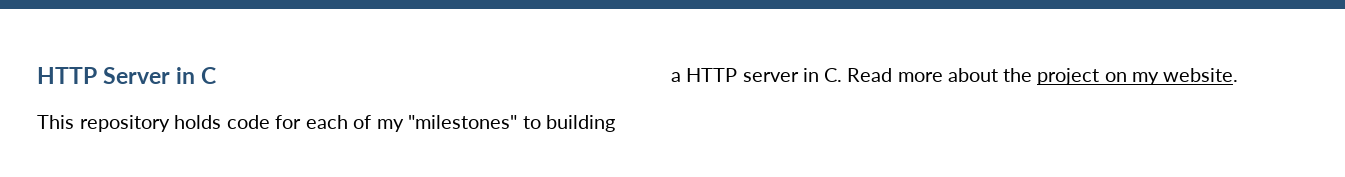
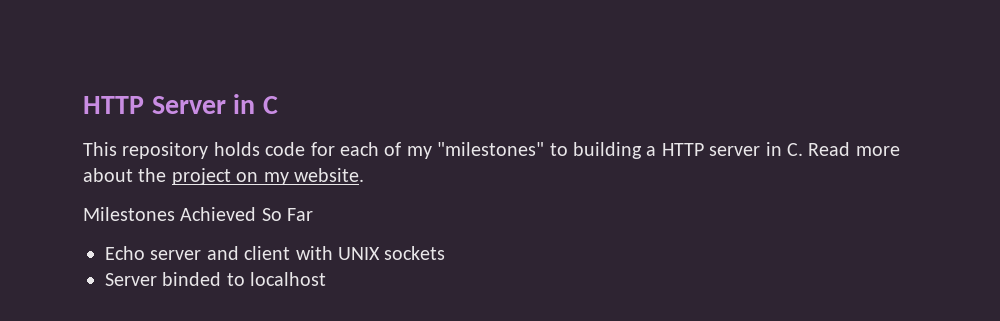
+ Milestones Achieved So Far
+ Echo server and client with UNIX sockets
+ Server binded to localhost

